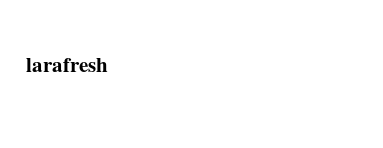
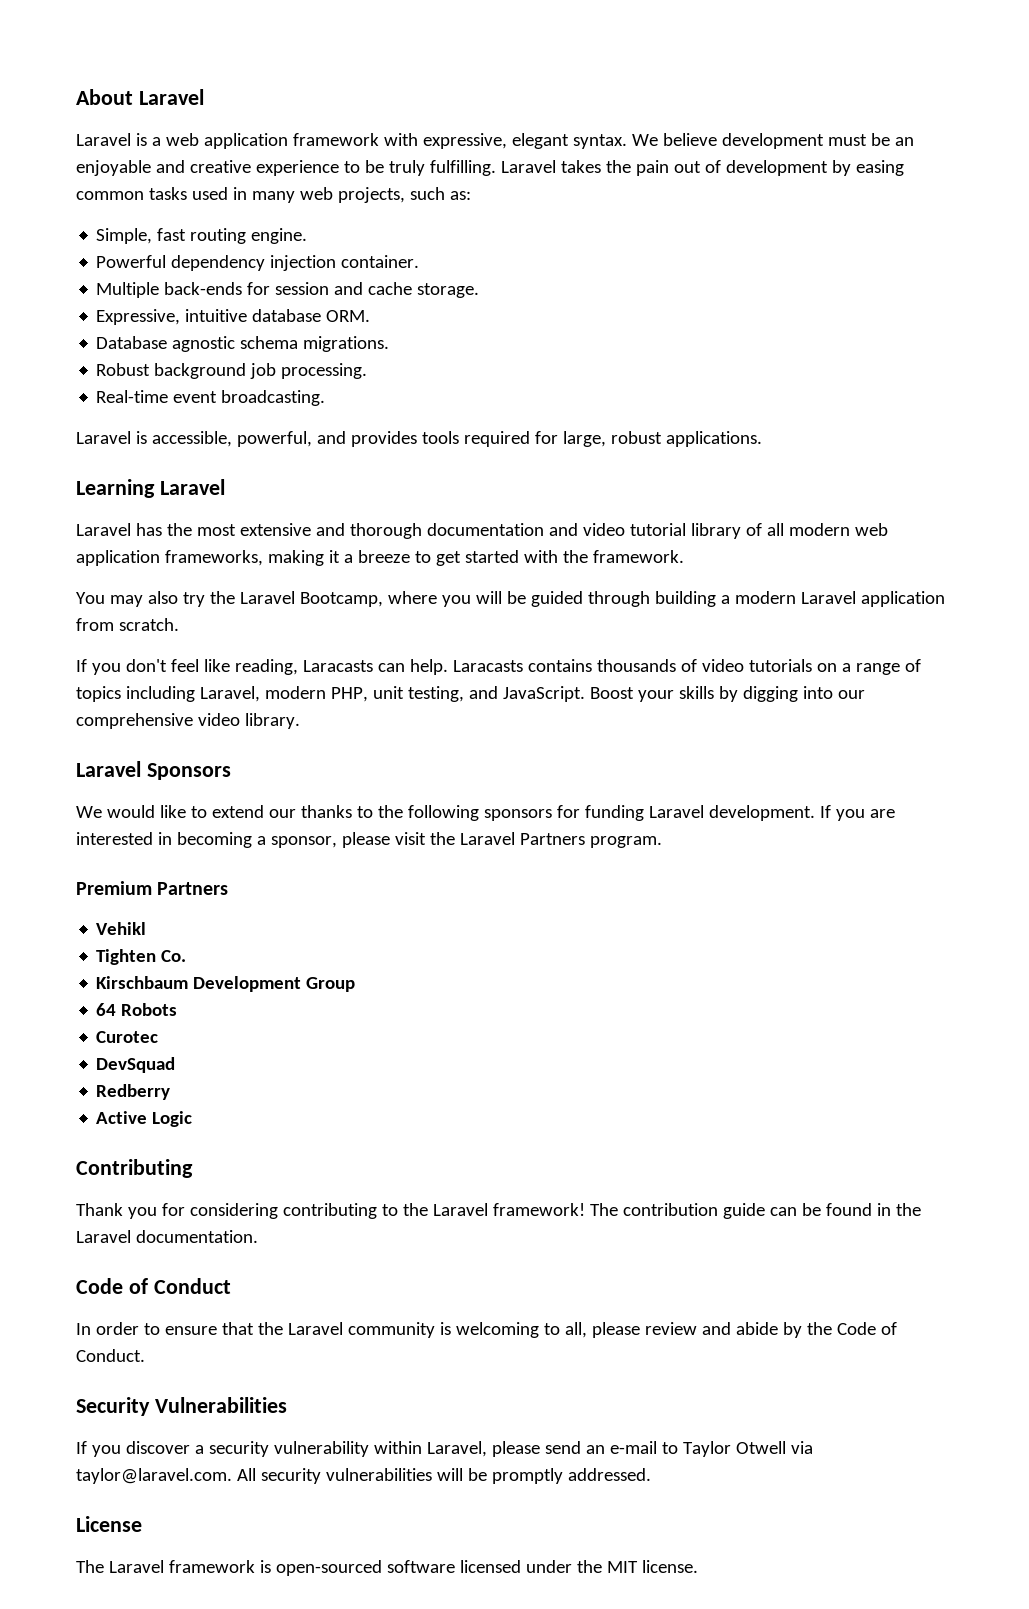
- larafresh
+ About Laravel
+ Laravel is a web application framework with expressive, elegant syntax. We believe development must be an enjoyable and creative experience to be truly fulfilling. Laravel takes the pain out of development by easing common tasks used in many web projects, such as:
+ Simple, fast routing engine.
+ Powerful dependency injection container.
+ Multiple back-ends for session and cache storage.
+ Expressive, intuitive database ORM.
+ Database agnostic schema migrations.
+ Robust background job processing.
+ Real-time event broadcasting.
+ Laravel is accessible, powerful, and provides tools required for large, robust applications.
+ Learning Laravel
+ Laravel has the most extensive and thorough documentation and video tutorial library of all modern web application frameworks, making it a breeze to get started with the framework.
+ You may also try the Laravel Bootcamp, where you will be guided through building a modern Laravel application from scratch.
+ If you don't feel like reading, Laracasts can help. Laracasts contains thousands of video tutorials on a range of topics including Laravel, modern PHP, unit testing, and JavaScript. Boost your skills by digging into our comprehensive video library.
+ Laravel Sponsors
+ We would like to extend our thanks to the following sponsors for funding Laravel development. If you are interested in becoming a sponsor, please visit the Laravel Partners program.
+ Premium Partners
+ Vehikl
+ Tighten Co.
+ Kirschbaum Development Group
+ 64 Robots
+ Curotec
+ DevSquad
+ Redberry
+ Active Logic
+ Contributing
+ Thank you for considering contributing to the Laravel framework! The contribution guide can be found in the Laravel documentation.
+ Code of Conduct
+ In order to ensure that the Laravel community is welcoming to all, please review and abide by the Code of Conduct.
+ Security Vulnerabilities
+ If you discover a security vulnerability within Laravel, please send an e-mail to Taylor Otwell via taylor@laravel.com. All security vulnerabilities will be promptly addressed.
+ License
+ The Laravel framework is open-sourced software licensed under the MIT license.

